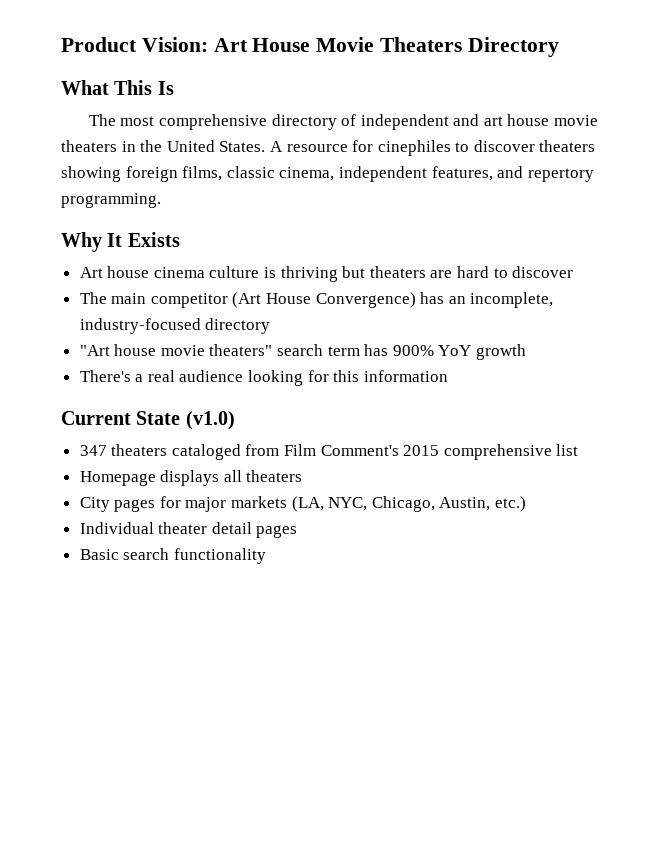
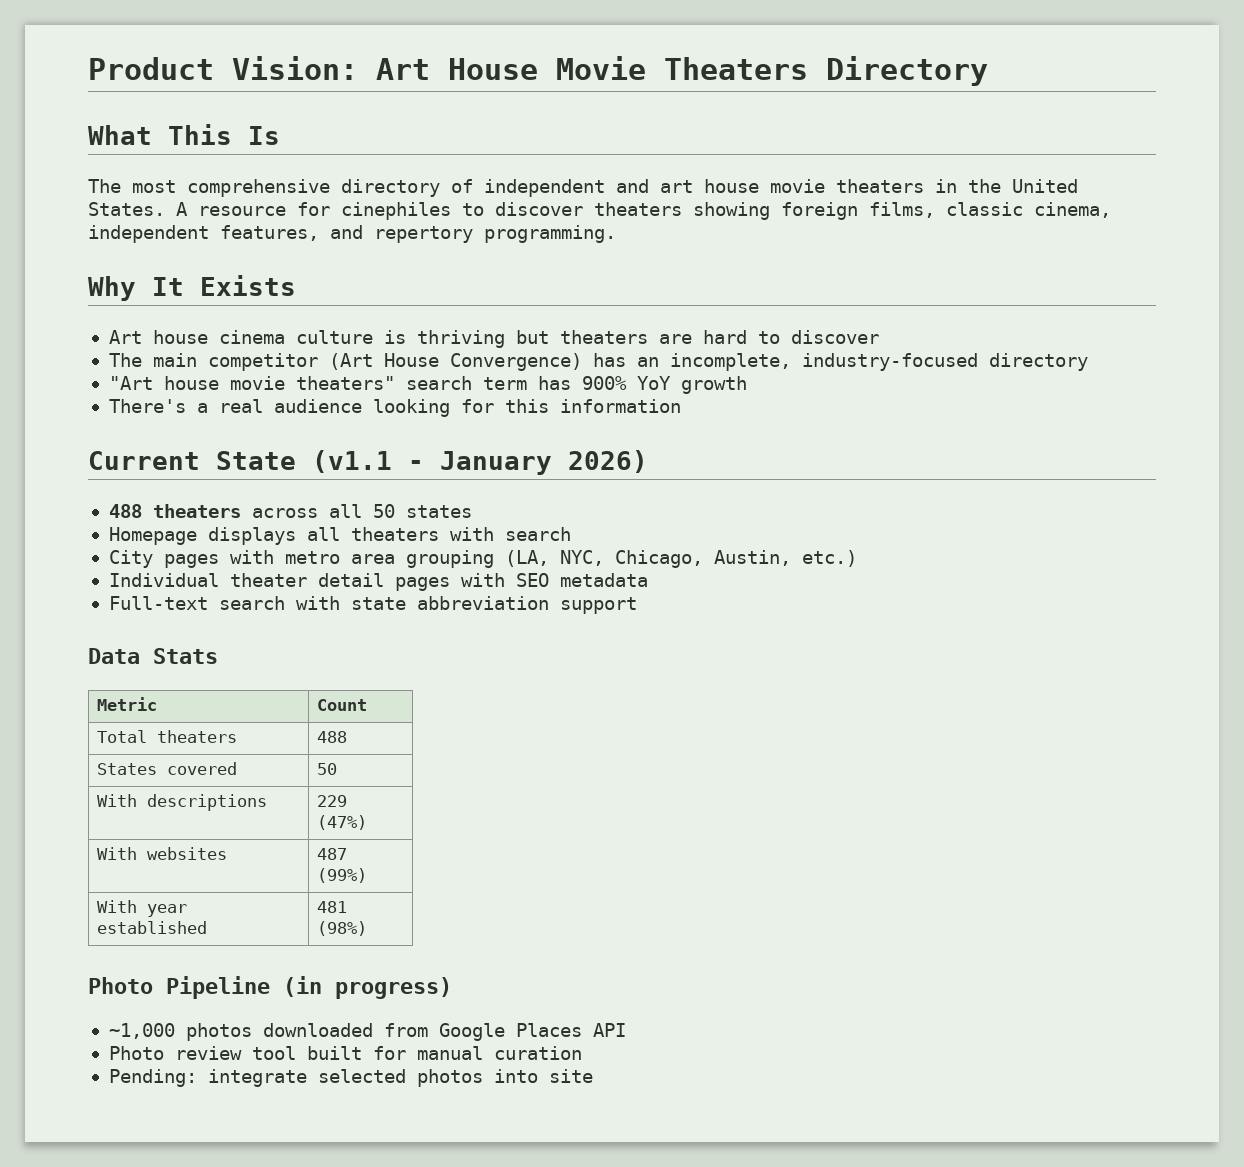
- Current State (v1.0)
- 347 theaters cataloged from Film Comment's 2015 comprehensive list
+ Current State (v1.1 - January 2026)
+ 488 theaters across all 50 states
- Homepage displays all theaters
+ Homepage displays all theaters with search
- City pages for major markets (LA, NYC, Chicago, Austin, etc.)
+ City pages with metro area grouping (LA, NYC, Chicago, Austin, etc.)
- Individual theater detail pages
- Basic search functionality
+ Individual theater detail pages with SEO metadata
+ Full-text search with state abbreviation support
+ Data Stats
+ Metric | Count
+ Total theaters | 488
+ States covered | 50
+ With descriptions | 229 (47%)
+ With websites | 487 (99%)
+ With year established | 481 (98%)
+ Photo Pipeline (in progress)
+ ~1,000 photos downloaded from Google Places API
+ Photo review tool built for manual curation
+ Pending: integrate selected photos into site

